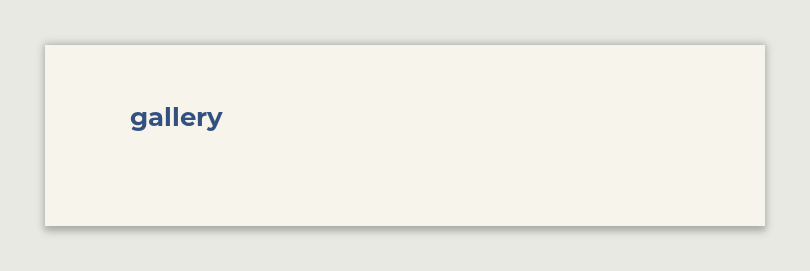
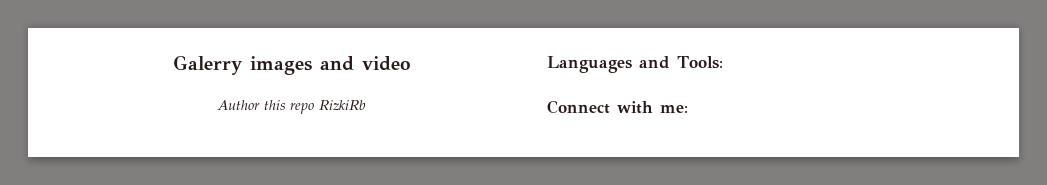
- gallery
+ Galerry images and video
+ Author this repo RizkiRb
+ Languages and Tools:
+ Connect with me:

